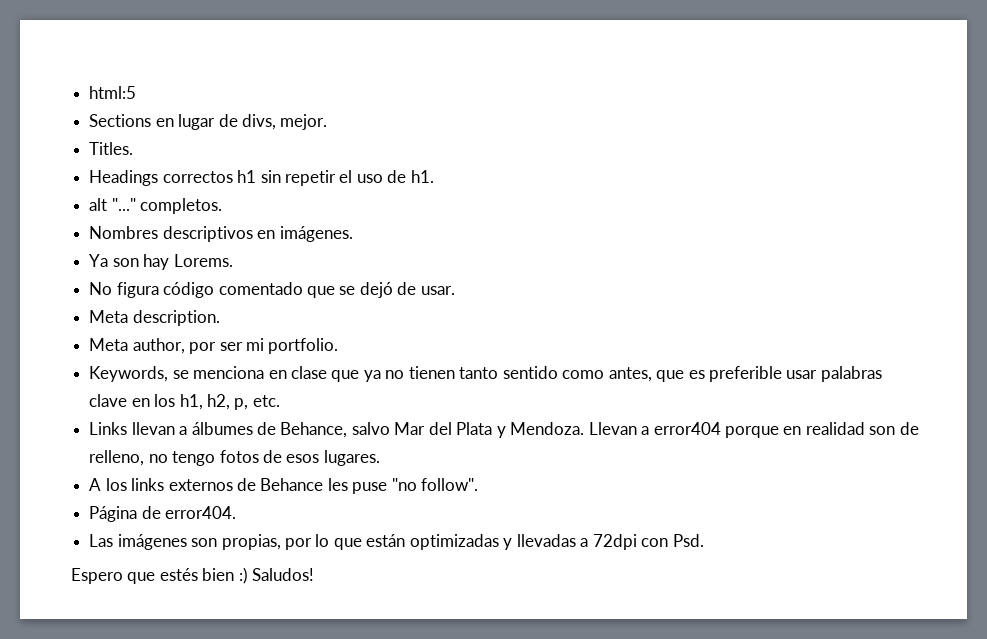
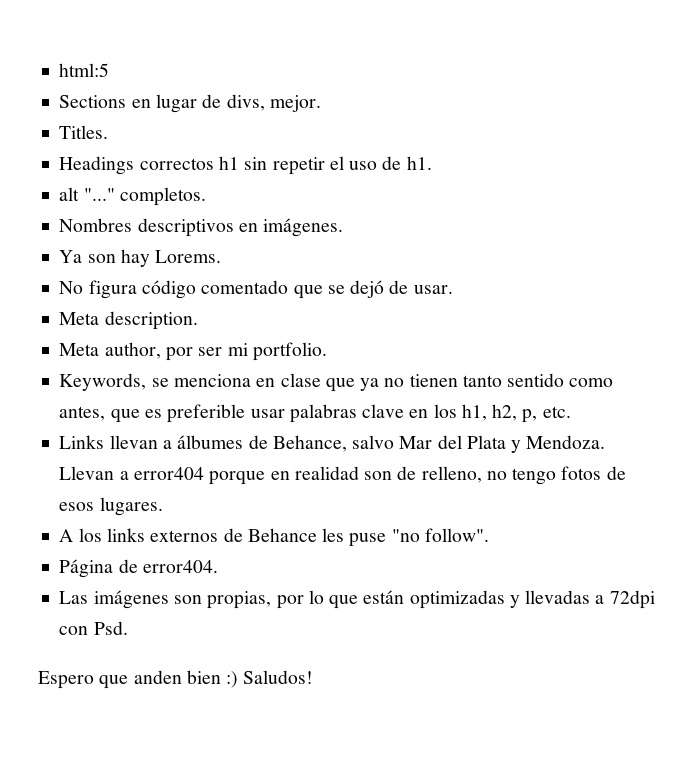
- Espero que estés bien :) Saludos!
+ Espero que anden bien :) Saludos!

